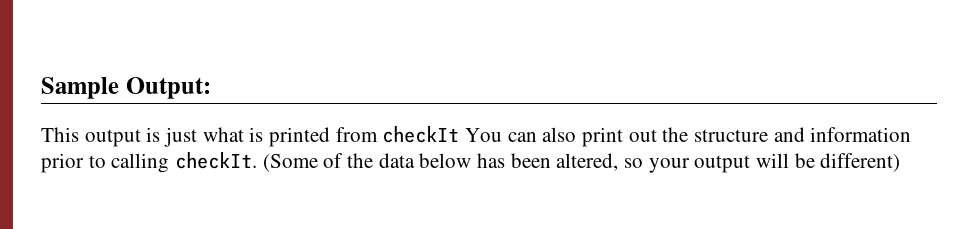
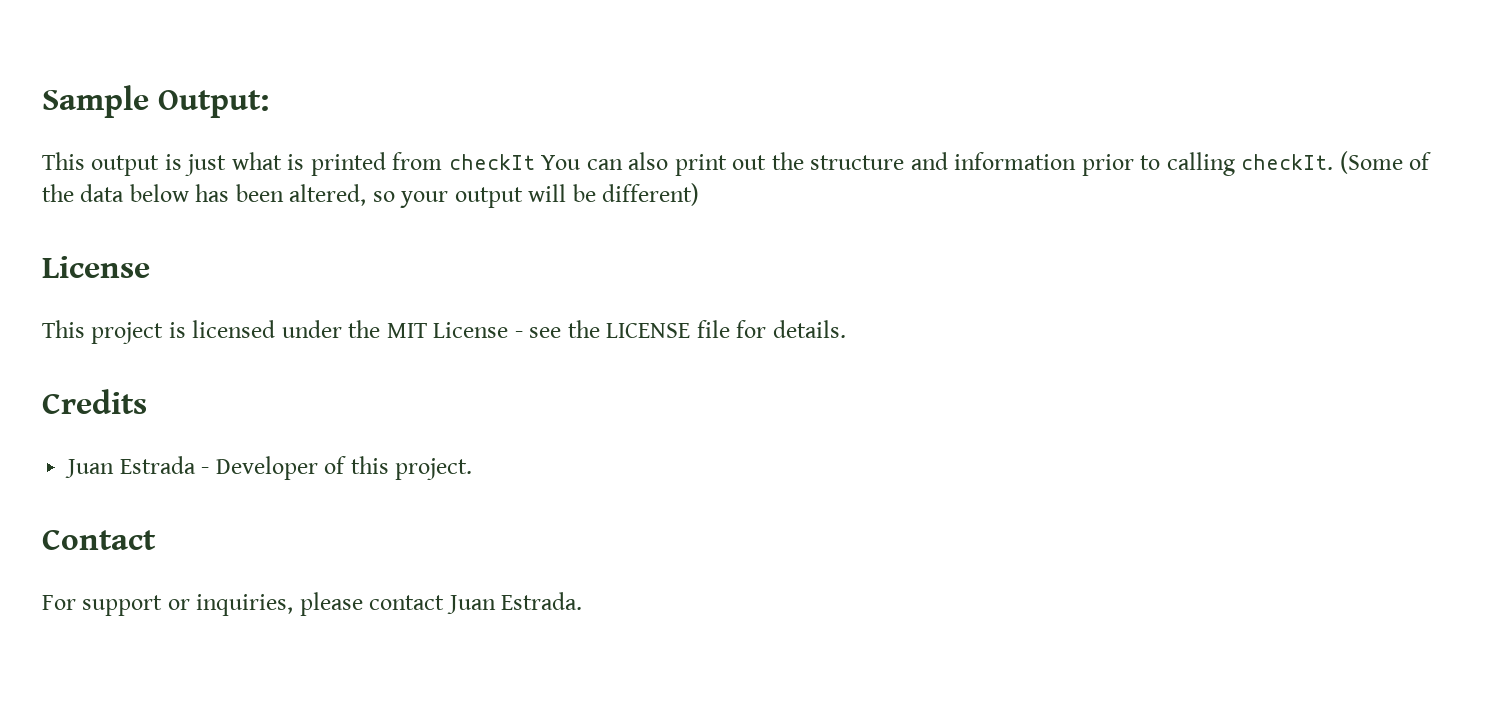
  (Some of the data below has been altered, so your output will be different)
+ License
+ This project is licensed under the MIT License - see the LICENSE file for details.
+ Credits
+ Juan Estrada - Developer of this project.
+ Contact
+ For support or inquiries, please contact Juan Estrada.

